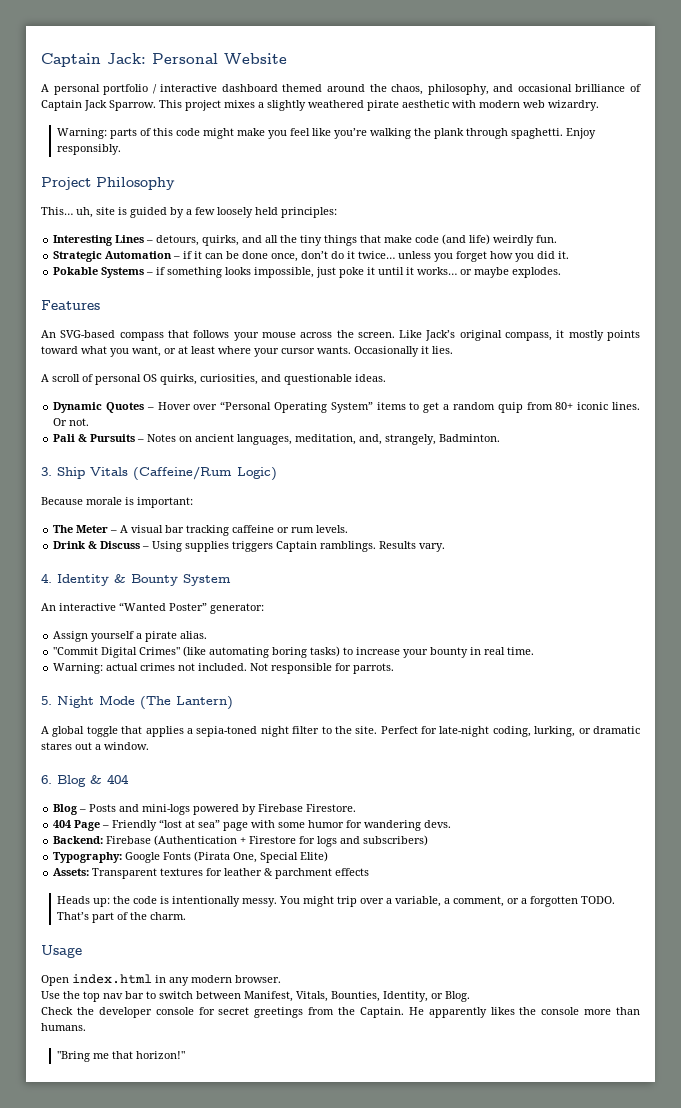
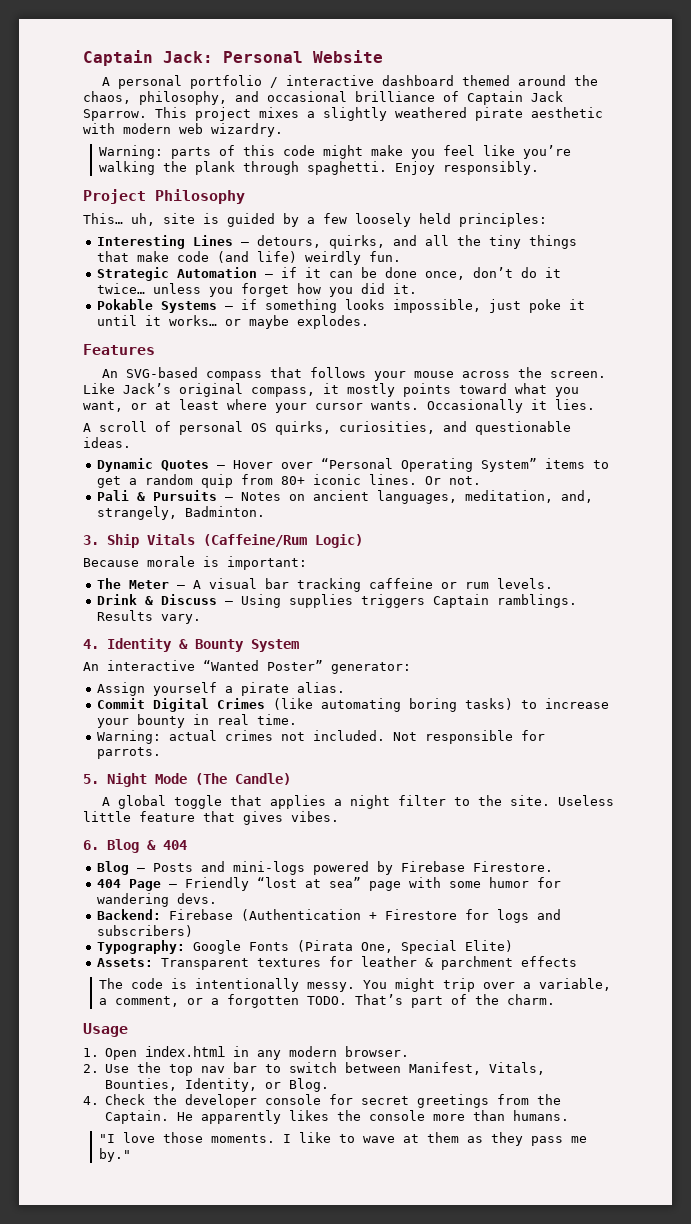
- "Commit Digital Crimes" (like automating boring tasks) to increase your bounty in real time.
+ Commit Digital Crimes (like automating boring tasks) to increase your bounty in real time.
- 5. Night Mode (The Lantern)
+ 5. Night Mode (The Candle)
- A global toggle that applies a sepia-toned night filter to the site.
+ A global toggle that applies a night filter to the site.
- Perfect for late-night coding, lurking, or dramatic stares out a window.
+ Useless little feature that gives vibes.
- Heads up: the code is intentionally messy.
+ The code is intentionally messy.
- Open index.html in any modern browser.
+ 1. Open index.html in any modern browser.
- Use the top nav bar to switch between Manifest, Vitals, Bounties, Identity, or Blog.
+ 2. Use the top nav bar to switch between Manifest, Vitals, Bounties, Identity, or Blog.
- Check the developer console for secret greetings from the Captain.
+ 4. Check the developer console for secret greetings from the Captain.
- "Bring me that horizon!"
+ "I love those moments. I like to wave at them as they pass me by."

